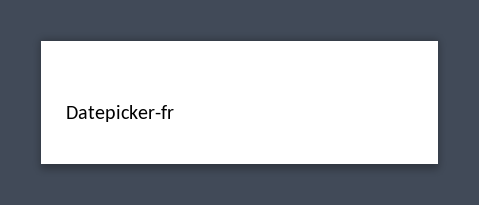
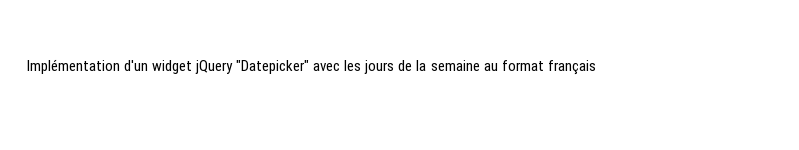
- Datepicker-fr
+ Implémentation d'un widget jQuery "Datepicker" avec les jours de la semaine au format français

